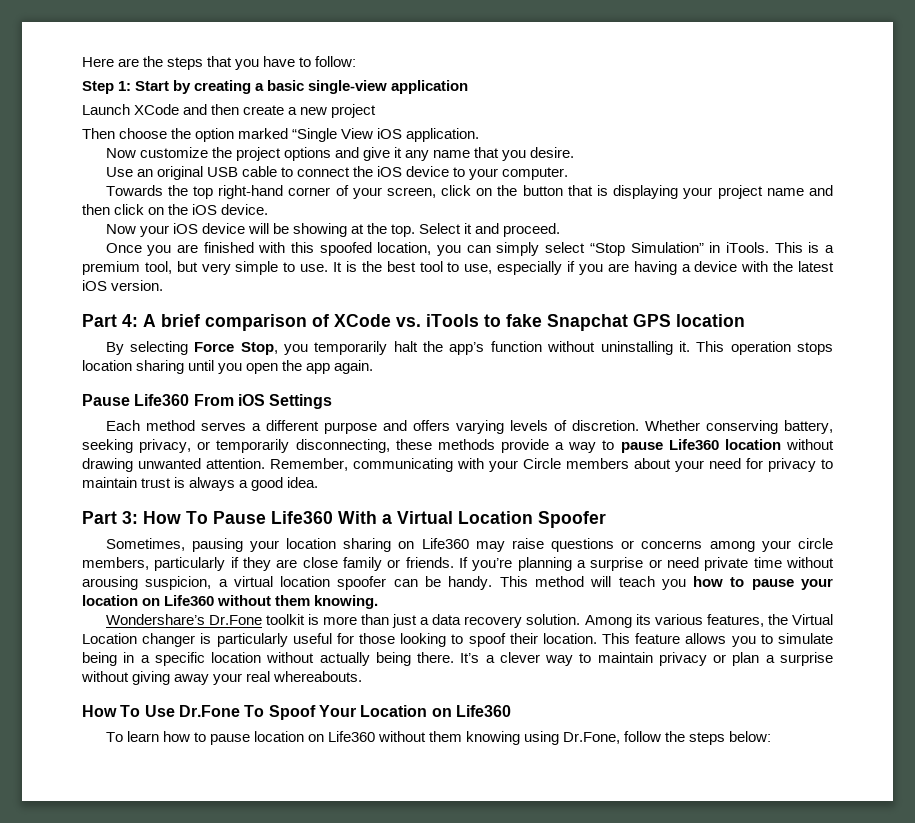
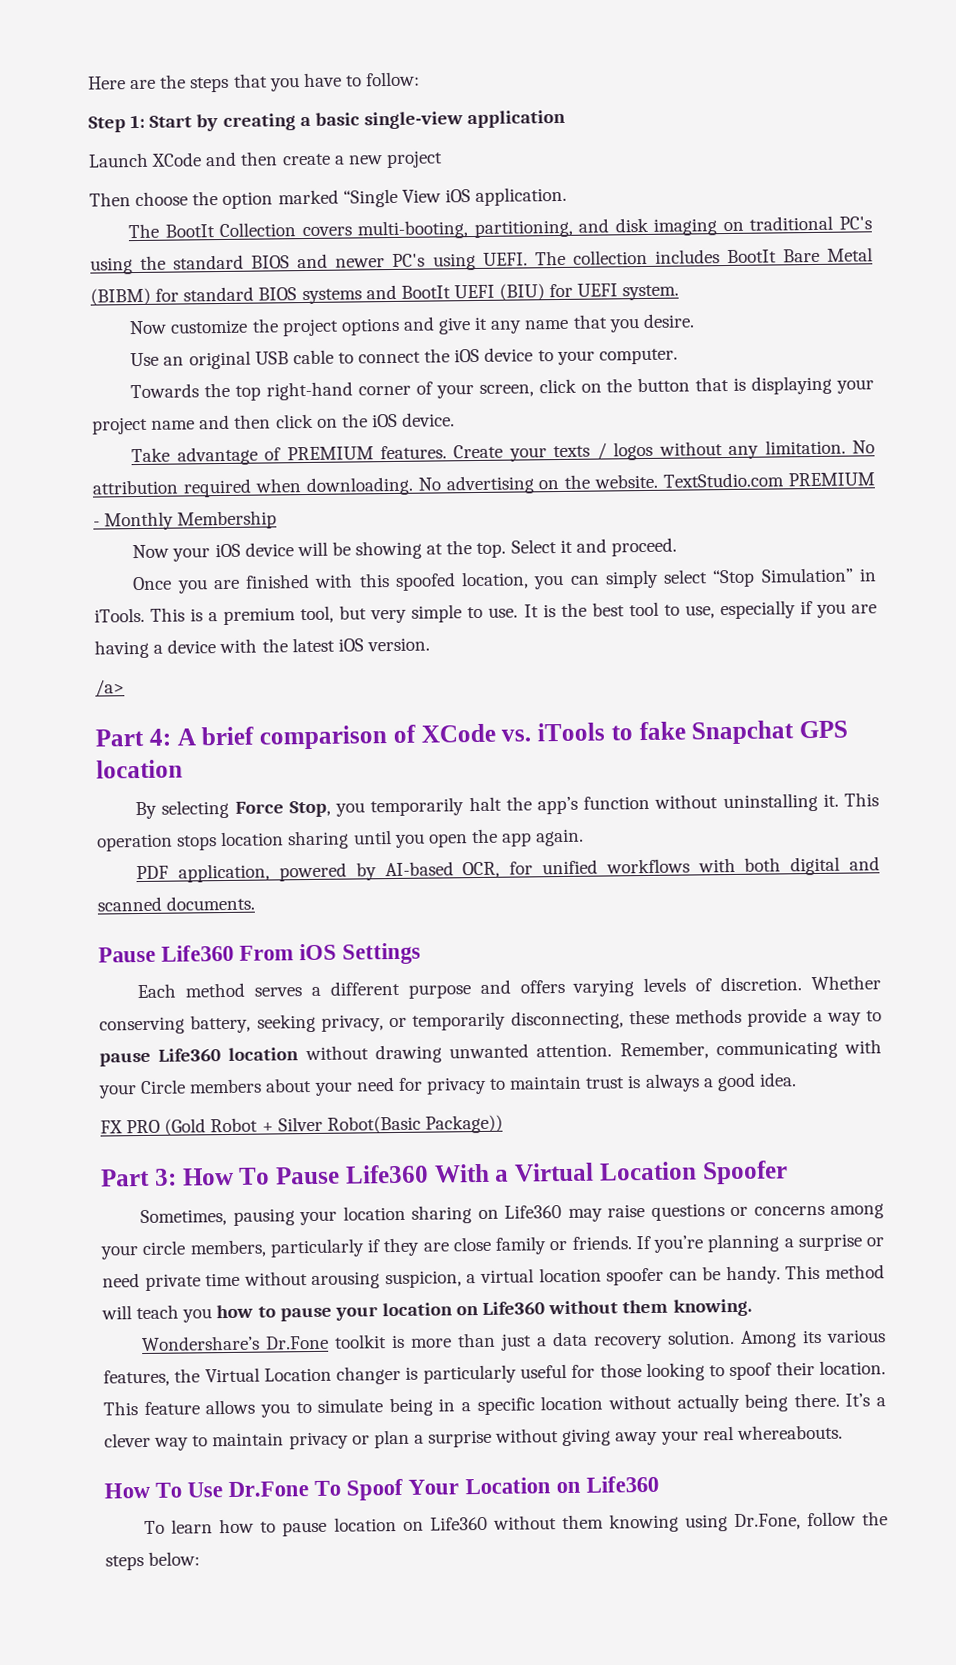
+ The BootIt Collection covers multi-booting, partitioning, and disk imaging on traditional PC's using the standard BIOS and newer PC's using UEFI. The collection includes BootIt Bare Metal (BIBM) for standard BIOS systems and BootIt UEFI (BIU) for UEFI system.
+ Take advantage of PREMIUM features. Create your texts / logos without any limitation. No attribution required when downloading. No advertising on the website. TextStudio.com PREMIUM - Monthly Membership
+ /a>
+ PDF application, powered by AI-based OCR, for unified workflows with both digital and scanned documents.
+ FX PRO (Gold Robot + Silver Robot(Basic Package))

